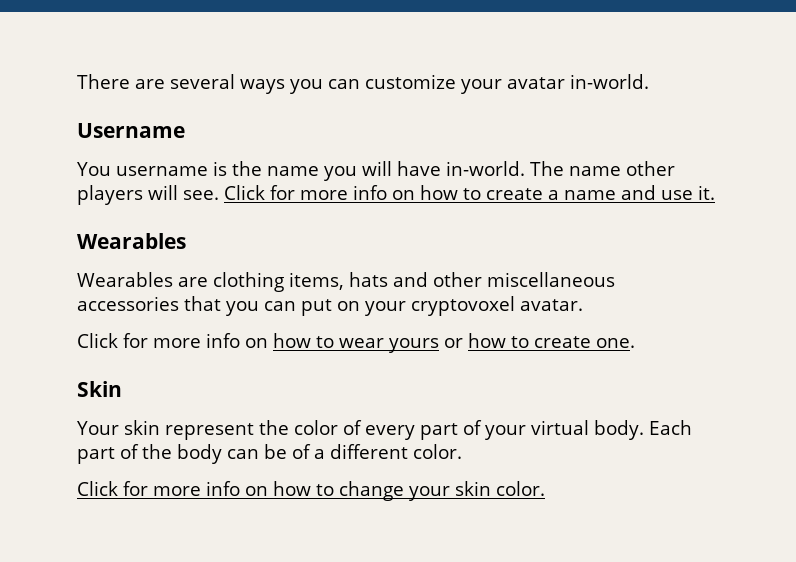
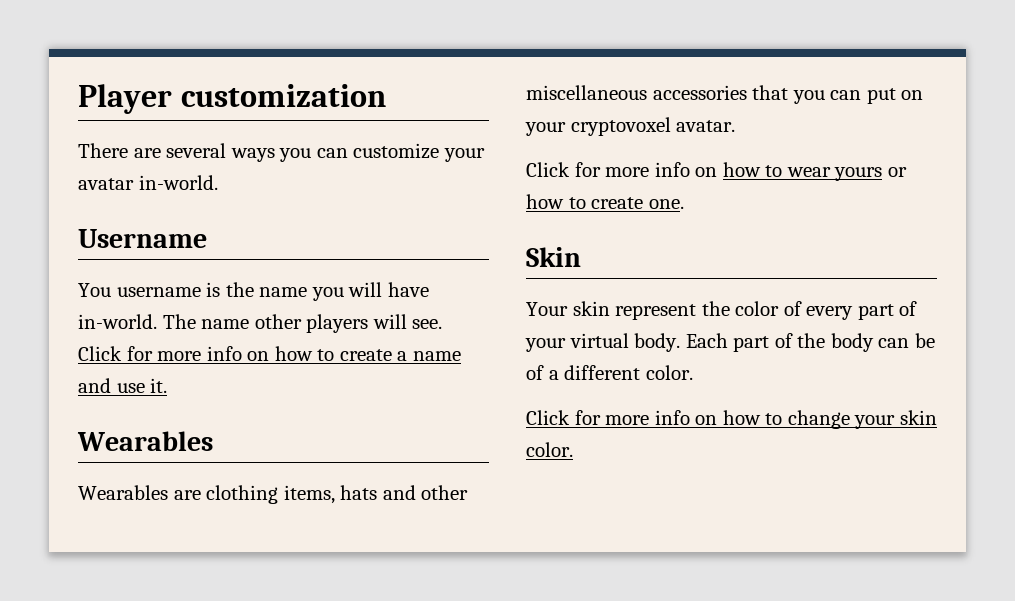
+ Player customization

